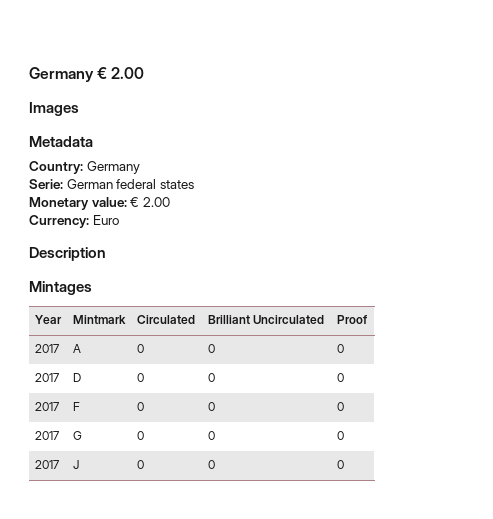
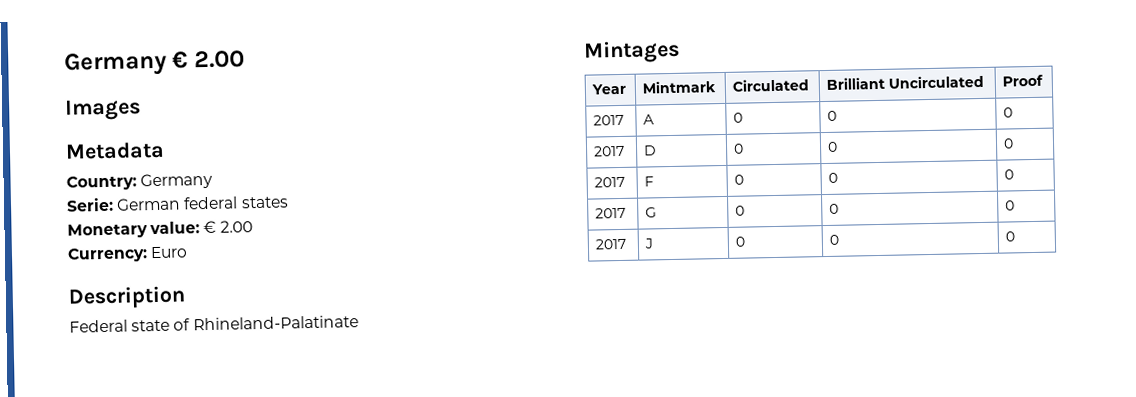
+ Federal state of Rhineland-Palatinate

